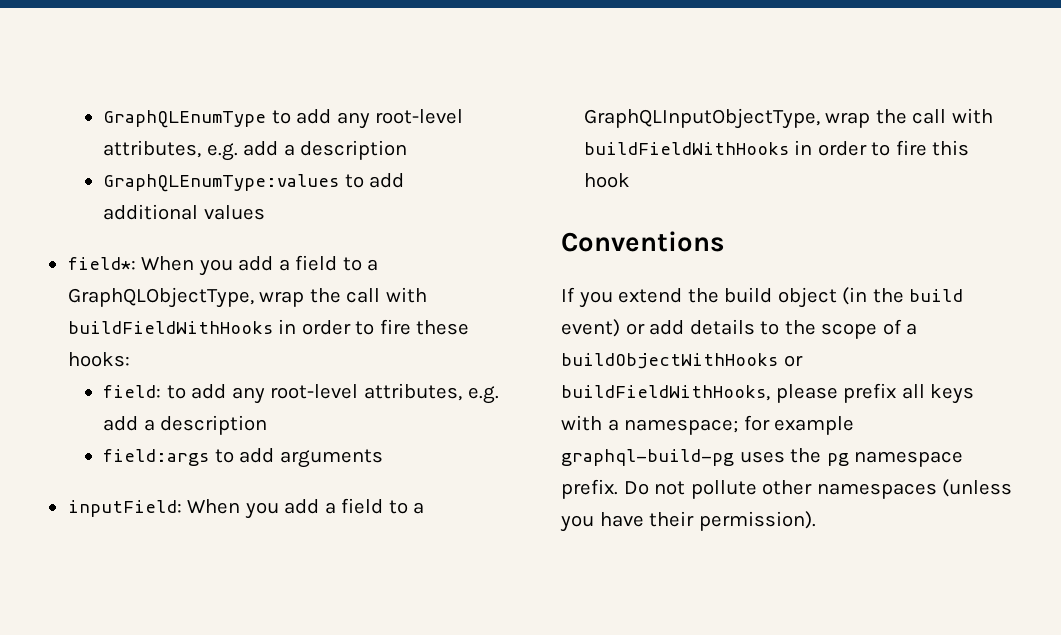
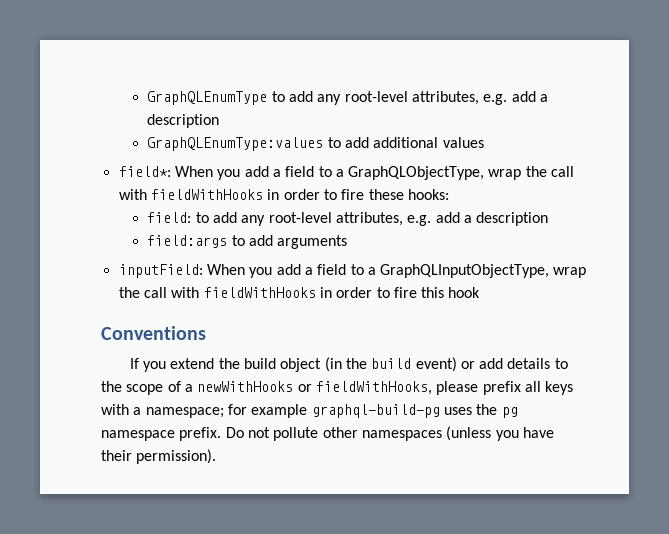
- field*: When you add a field to a GraphQLObjectType, wrap the call with buildFieldWithHooks in order to fire these hooks:
+ field*: When you add a field to a GraphQLObjectType, wrap the call with fieldWithHooks in order to fire these hooks:
- inputField: When you add a field to a GraphQLInputObjectType, wrap the call with buildFieldWithHooks in order to fire this hook
+ inputField: When you add a field to a GraphQLInputObjectType, wrap the call with fieldWithHooks in order to fire this hook
- If you extend the build object (in the build event) or add details to the scope of a buildObjectWithHooks or buildFieldWithHooks, please prefix all keys with a namespace; for example graphql-build-pg uses the pg namespace prefix.
+ If you extend the build object (in the build event) or add details to the scope of a newWithHooks or fieldWithHooks, please prefix all keys with a namespace; for example graphql-build-pg uses the pg namespace prefix.

